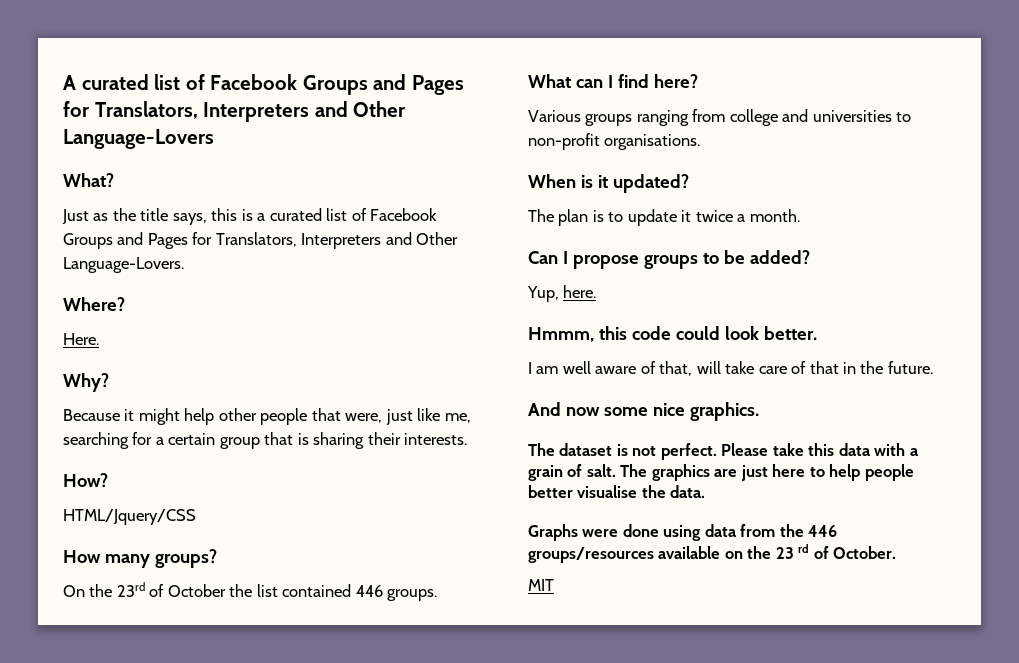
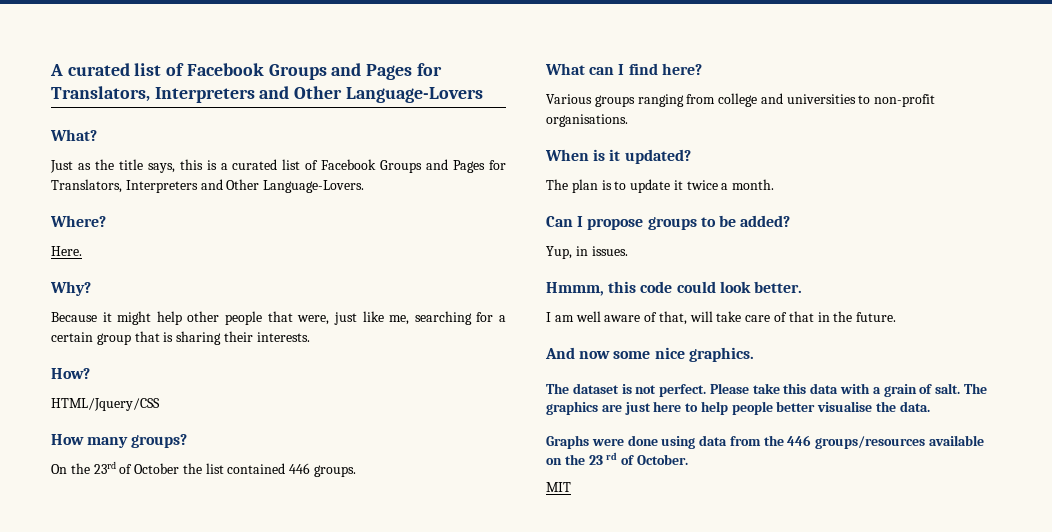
- Yup, here.
+ Yup, in issues.

